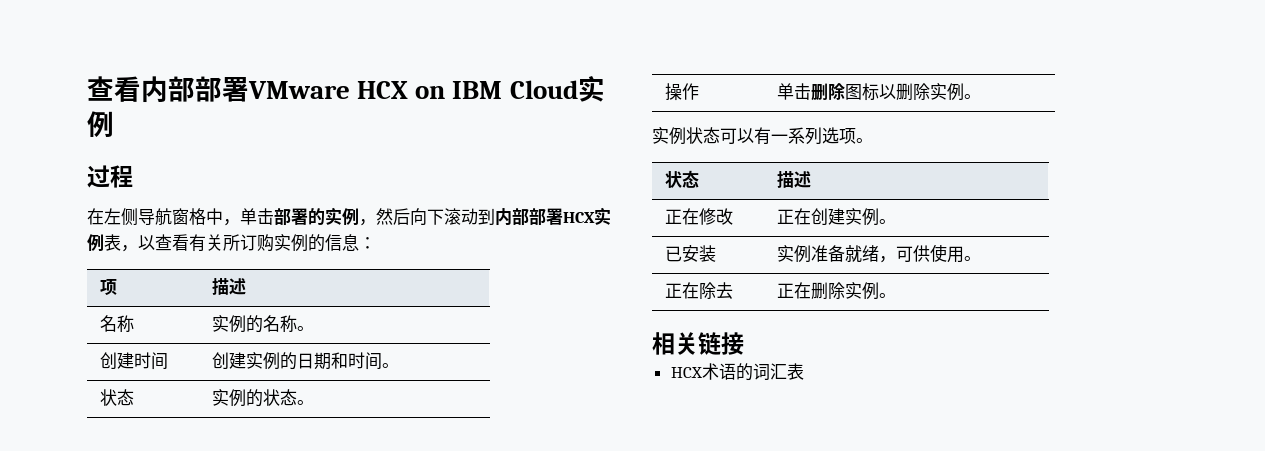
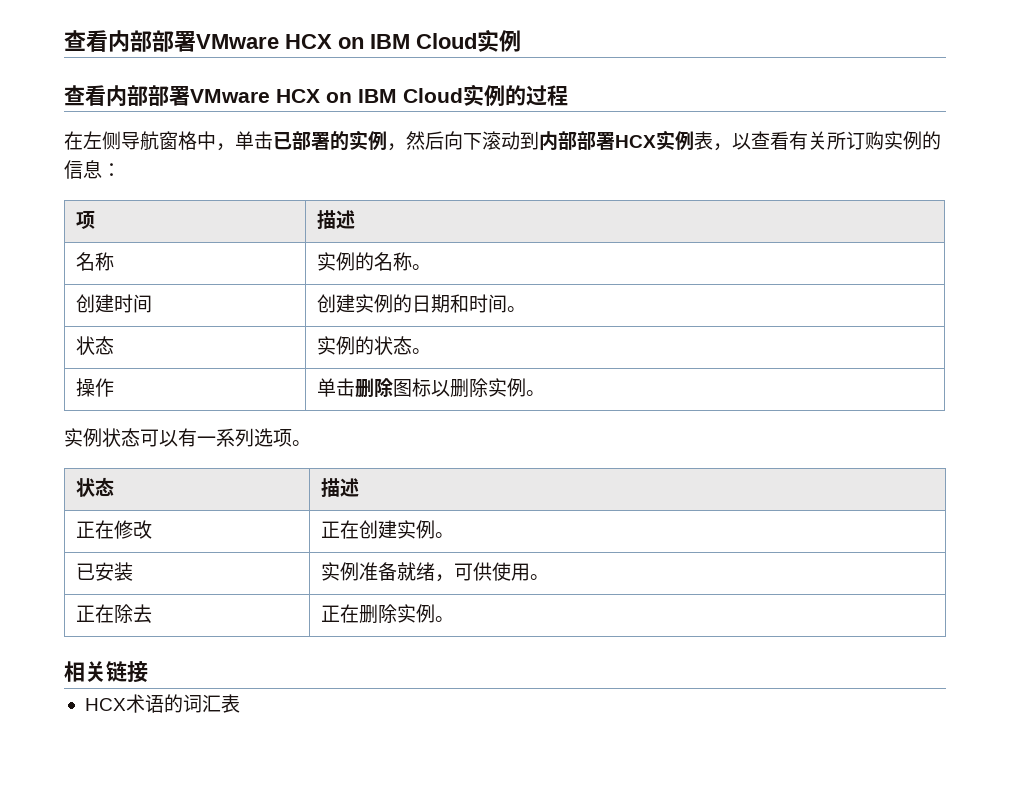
- 过程
+ 查看内部部署VMware HCX on IBM Cloud实例的过程
- 在左侧导航窗格中，单击部署的实例，然后向下滚动到内部部署HCX实例表，以查看有关所订购实例的信息：
+ 在左侧导航窗格中，单击已部署的实例，然后向下滚动到内部部署HCX实例表，以查看有关所订购实例的信息：

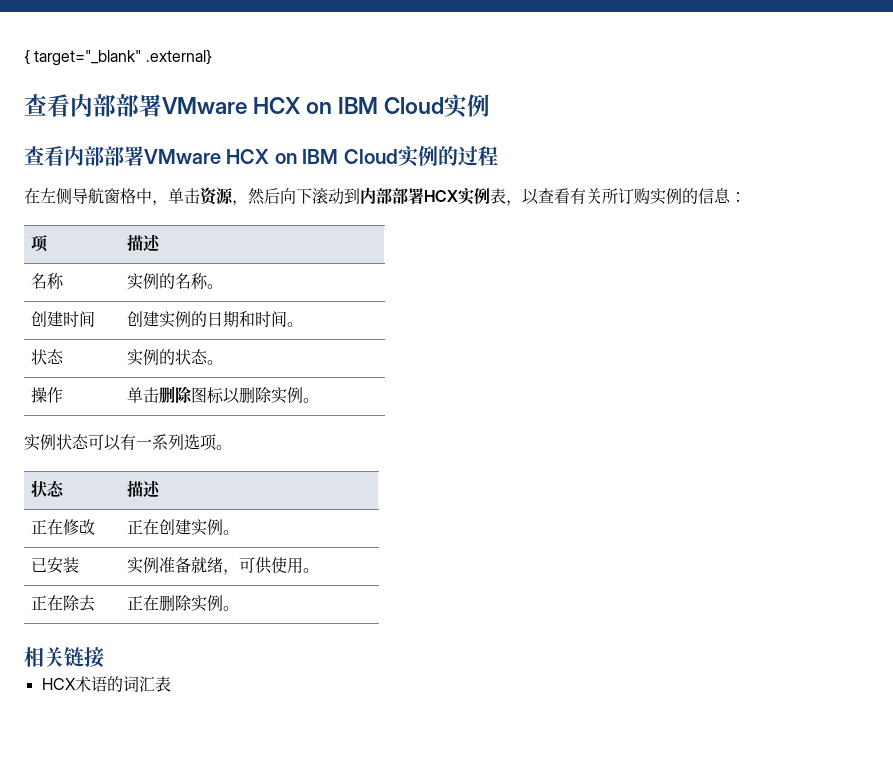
+ { target="_blank" .external}
- 在左侧导航窗格中，单击已部署的实例，然后向下滚动到内部部署HCX实例表，以查看有关所订购实例的信息：
+ 在左侧导航窗格中，单击资源，然后向下滚动到内部部署HCX实例表，以查看有关所订购实例的信息：

